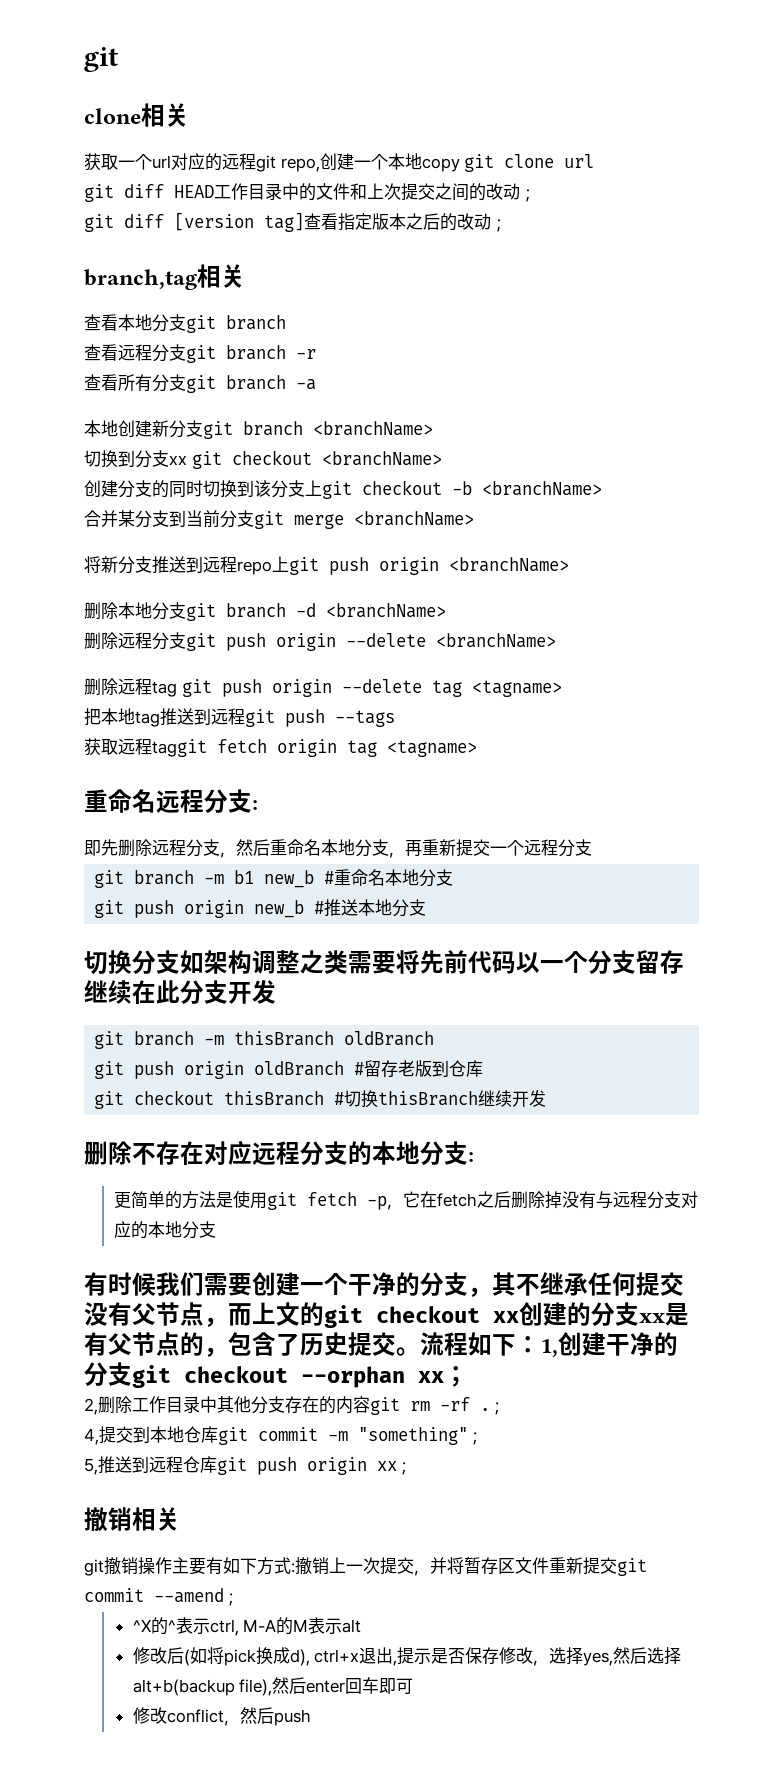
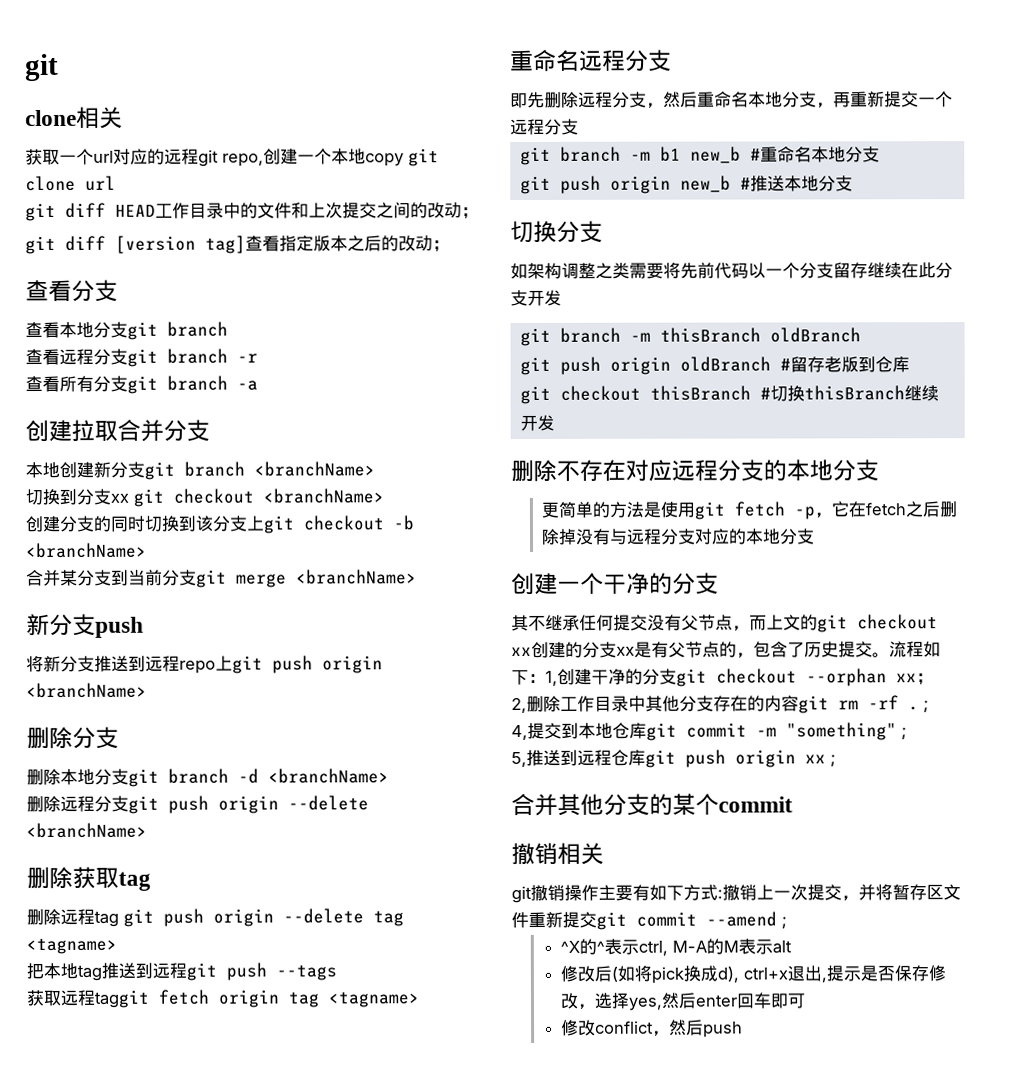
- branch,tag相关
+ 查看分支
+ 创建拉取合并分支
+ 新分支push
+ 删除分支
+ 删除获取tag
- 重命名远程分支:
+ 重命名远程分支
- 切换分支如架构调整之类需要将先前代码以一个分支留存继续在此分支开发
+ 切换分支
+ 如架构调整之类需要将先前代码以一个分支留存继续在此分支开发
- 删除不存在对应远程分支的本地分支:
+ 删除不存在对应远程分支的本地分支
- 有时候我们需要创建一个干净的分支，其不继承任何提交没有父节点，而上文的git checkout xx创建的分支xx是有父节点的，包含了历史提交。
+ 创建一个干净的分支
+ 其不继承任何提交没有父节点，而上文的git checkout xx创建的分支xx是有父节点的，包含了历史提交。
+ 合并其他分支的某个commit
- 修改后(如将pick换成d), ctrl+x退出,提示是否保存修改，选择yes,然后选择alt+b(backup file),然后enter回车即可
+ 修改后(如将pick换成d), ctrl+x退出,提示是否保存修改，选择yes,然后enter回车即可

